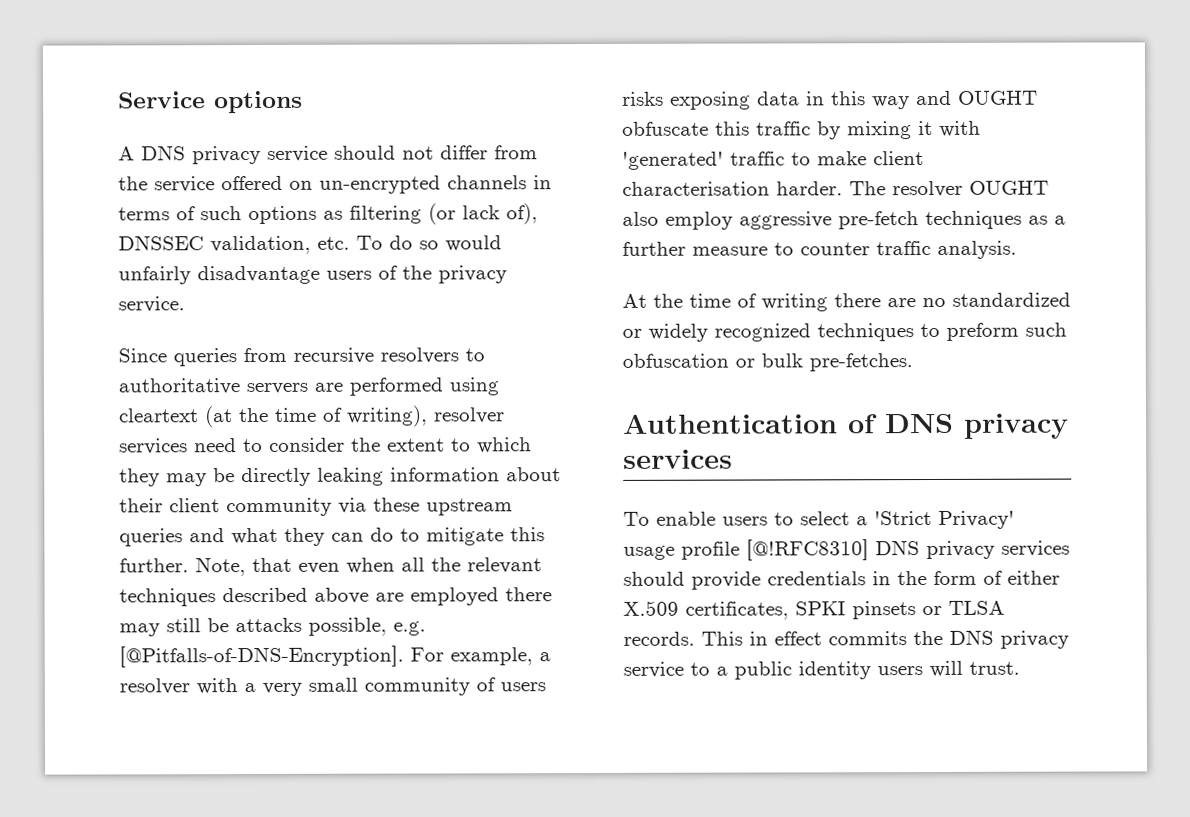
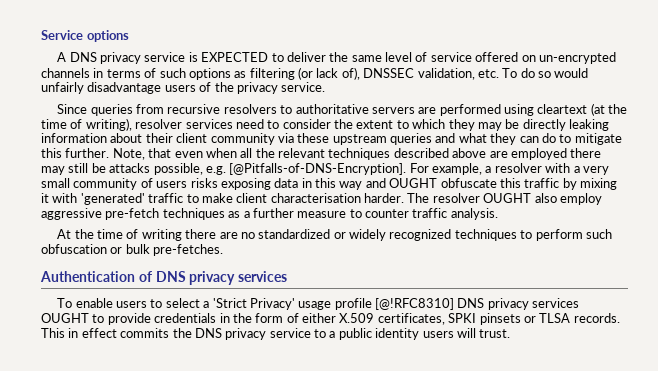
- A DNS privacy service should not differ from the service offered on un-encrypted channels in terms of such options as filtering (or lack of), DNSSEC validation, etc. To do so would unfairly disadvantage users of the privacy service.
+ A DNS privacy service is EXPECTED to deliver the same level of service offered on un-encrypted channels in terms of such options as filtering (or lack of), DNSSEC validation, etc. To do so would unfairly disadvantage users of the privacy service.
- At the time of writing there are no standardized or widely recognized techniques to preform such obfuscation or bulk pre-fetches.
+ At the time of writing there are no standardized or widely recognized techniques to perform such obfuscation or bulk pre-fetches.
- To enable users to select a 'Strict Privacy' usage profile [@!RFC8310] DNS privacy services should provide credentials in the form of either X.509 certificates, SPKI pinsets or TLSA records.
+ To enable users to select a 'Strict Privacy' usage profile [@!RFC8310] DNS privacy services OUGHT to provide credentials in the form of either X.509 certificates, SPKI pinsets or TLSA records.

